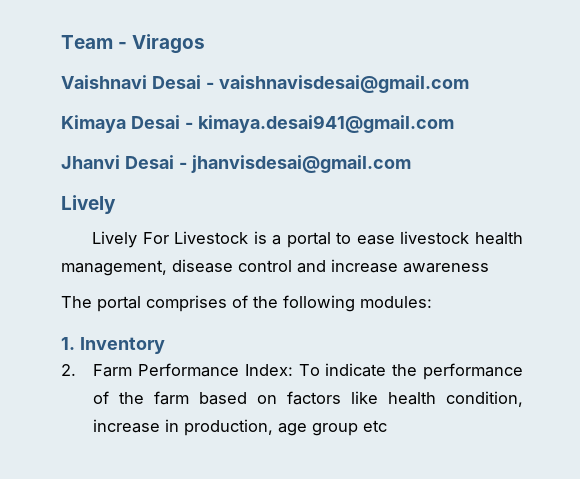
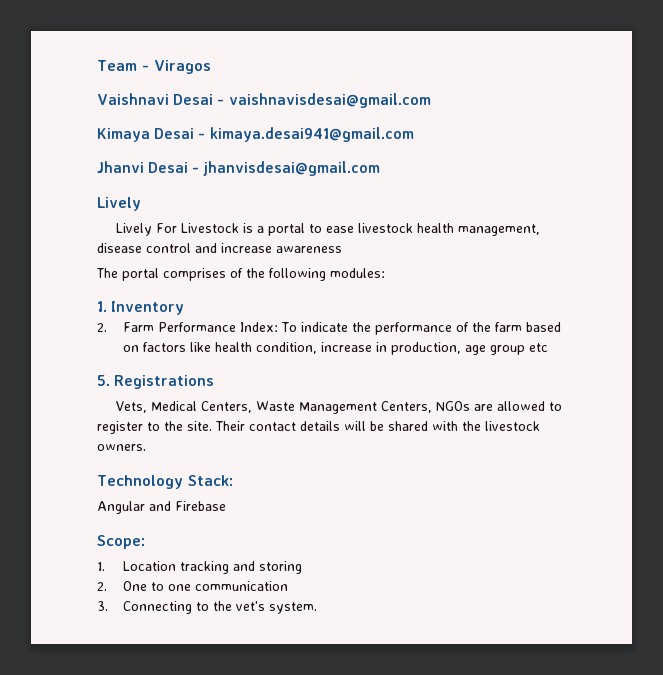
+ 5. Registrations
+ Vets, Medical Centers, Waste Management Centers, NGOs are allowed to register to the site. Their contact details will be shared with the livestock owners.
+ Technology Stack:
+ Angular and Firebase
+ Scope:
+ 1. Location tracking and storing
+ 2. One to one communication
+ 3. Connecting to the vet's system.

